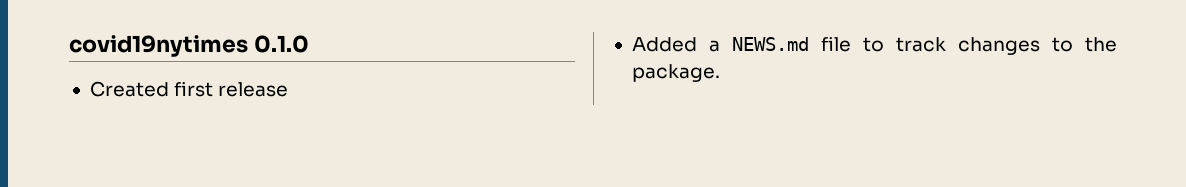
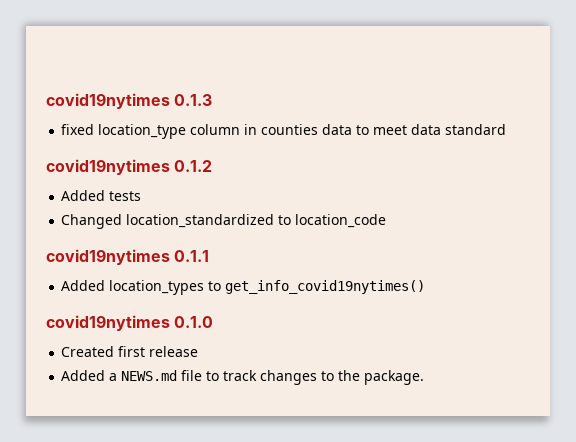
+ covid19nytimes 0.1.3
+ fixed location_type column in counties data to meet data standard
+ covid19nytimes 0.1.2
+ Added tests
+ Changed location_standardized to location_code
+ covid19nytimes 0.1.1
+ Added location_types to get_info_covid19nytimes()

